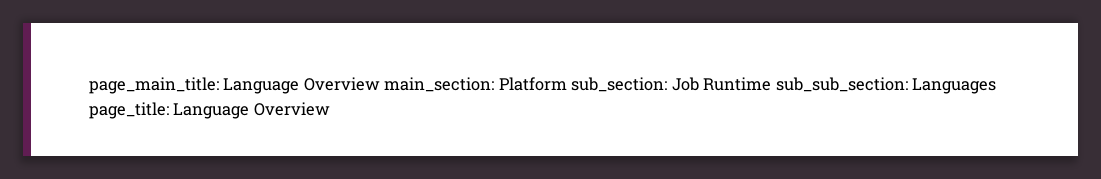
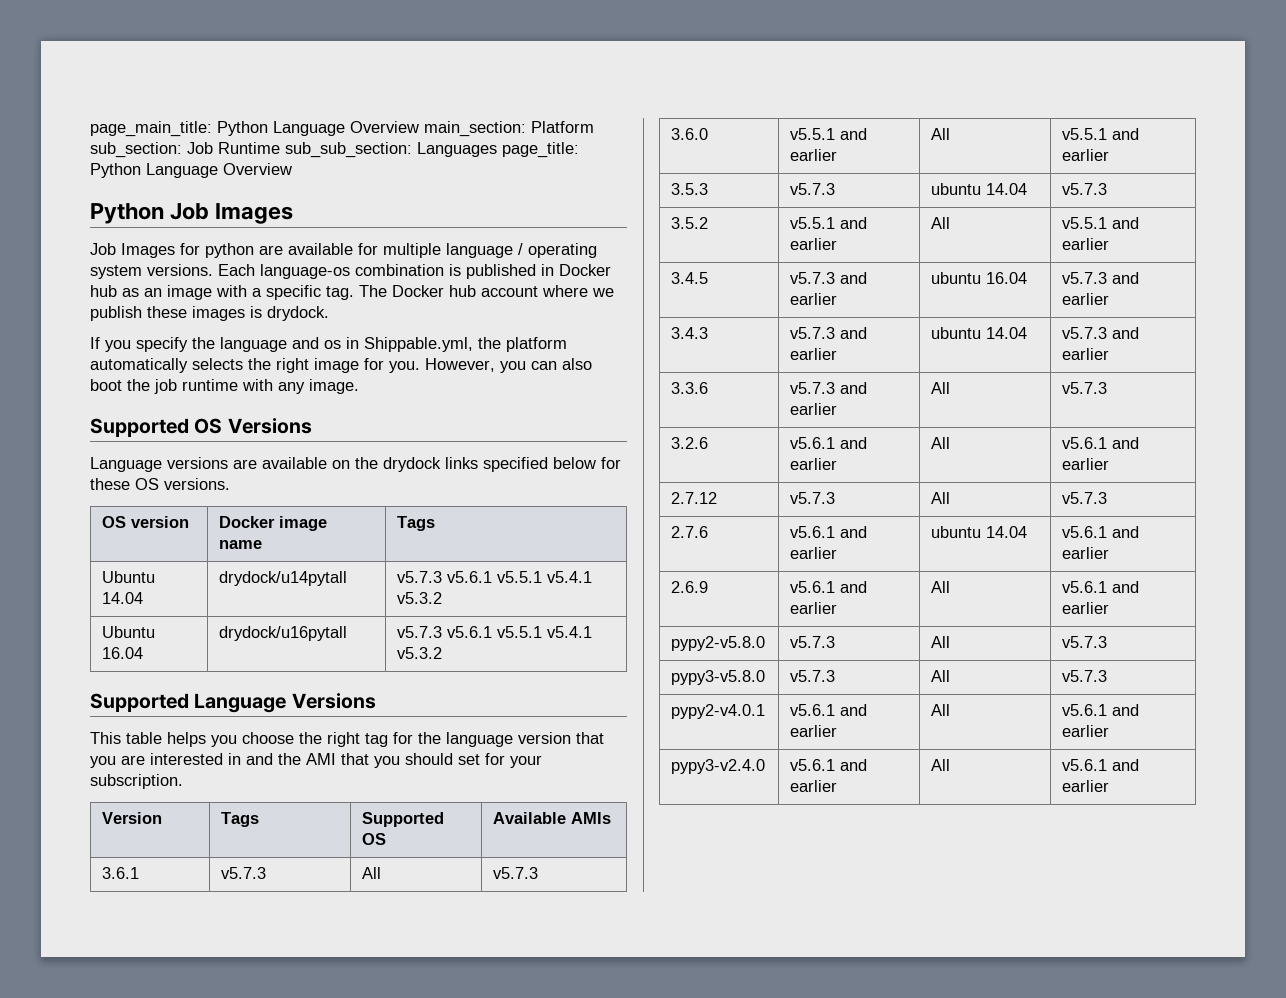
- page_main_title: Language Overview main_section: Platform sub_section: Job Runtime sub_sub_section: Languages page_title: Language Overview
+ page_main_title: Python Language Overview main_section: Platform sub_section: Job Runtime sub_sub_section: Languages page_title: Python Language Overview
+ Python Job Images
+ Job Images for python are available for multiple language / operating system versions. Each language-os combination is published in Docker hub as an image with a specific tag. The Docker hub account where we publish these images is drydock.
+ If you specify the language and os in Shippable.yml, the platform automatically selects the right image for you. However, you can also boot the job runtime with any image.
+ Supported OS Versions
+ Language versions are available on the drydock links specified below for these OS versions.
+ OS version | Docker image name | Tags
+ Ubuntu 14.04 | drydock/u14pytall | v5.7.3 v5.6.1 v5.5.1 v5.4.1 v5.3.2
+ Ubuntu 16.04 | drydock/u16pytall | v5.7.3 v5.6.1 v5.5.1 v5.4.1 v5.3.2
+ Supported Language Versions
+ This table helps you choose the right tag for the language version that you are interested in and the AMI that you should set for your subscription.
+ Version | Tags | Supported OS | Available AMIs
+ 3.6.1 | v5.7.3 | All | v5.7.3
+ 3.6.0 | v5.5.1 and earlier | All | v5.5.1 and earlier
+ 3.5.3 | v5.7.3 | ubuntu 14.04 | v5.7.3
+ 3.5.2 | v5.5.1 and earlier | All | v5.5.1 and earlier
+ 3.4.5 | v5.7.3 and earlier | ubuntu 16.04 | v5.7.3 and earlier
+ 3.4.3 | v5.7.3 and earlier | ubuntu 14.04 | v5.7.3 and earlier
+ 3.3.6 | v5.7.3 and earlier | All | v5.7.3
+ 3.2.6 | v5.6.1 and earlier | All | v5.6.1 and earlier
+ 2.7.12 | v5.7.3 | All | v5.7.3
+ 2.7.6 | v5.6.1 and earlier | ubuntu 14.04 | v5.6.1 and earlier
+ 2.6.9 | v5.6.1 and earlier | All | v5.6.1 and earlier
+ pypy2-v5.8.0 | v5.7.3 | All | v5.7.3
+ pypy3-v5.8.0 | v5.7.3 | All | v5.7.3
+ pypy2-v4.0.1 | v5.6.1 and earlier | All | v5.6.1 and earlier
+ pypy3-v2.4.0 | v5.6.1 and earlier | All | v5.6.1 and earlier

